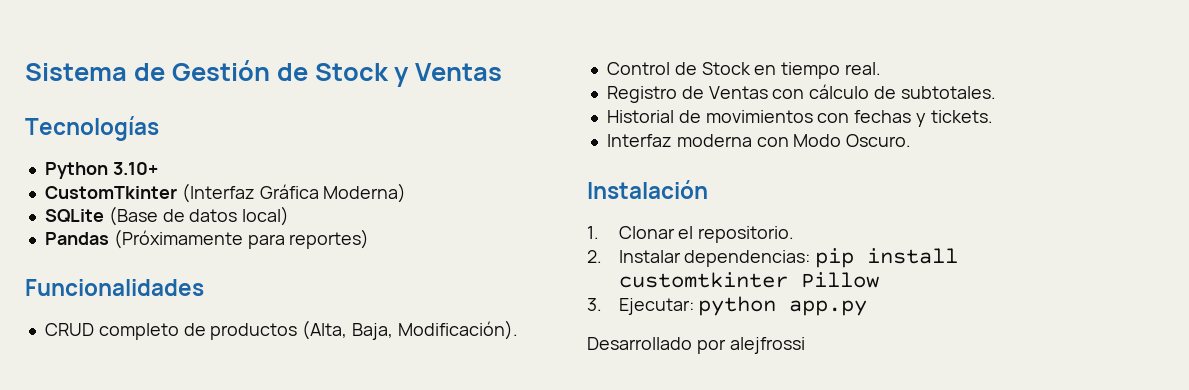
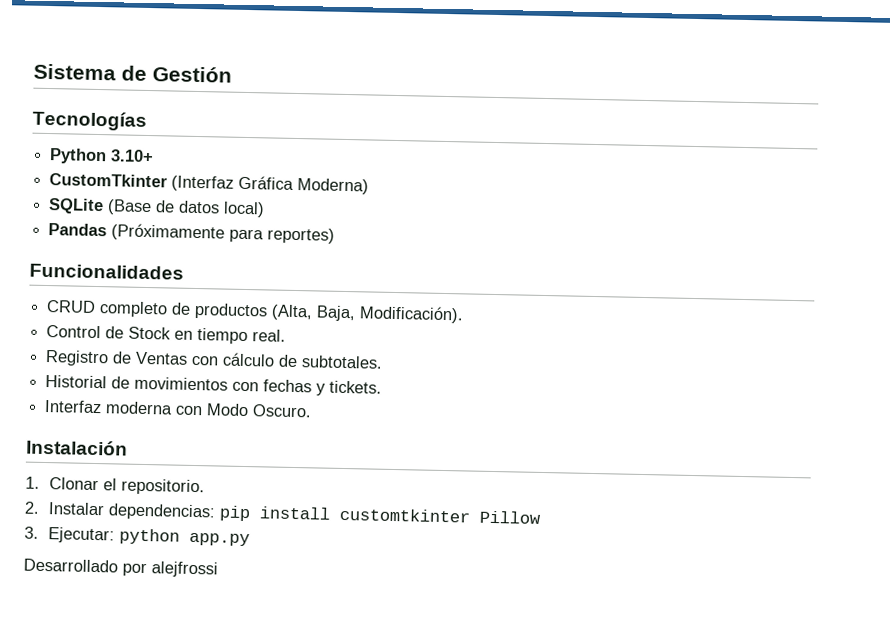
- Sistema de Gestión de Stock y Ventas
+ Sistema de Gestión

